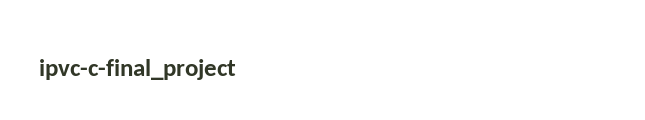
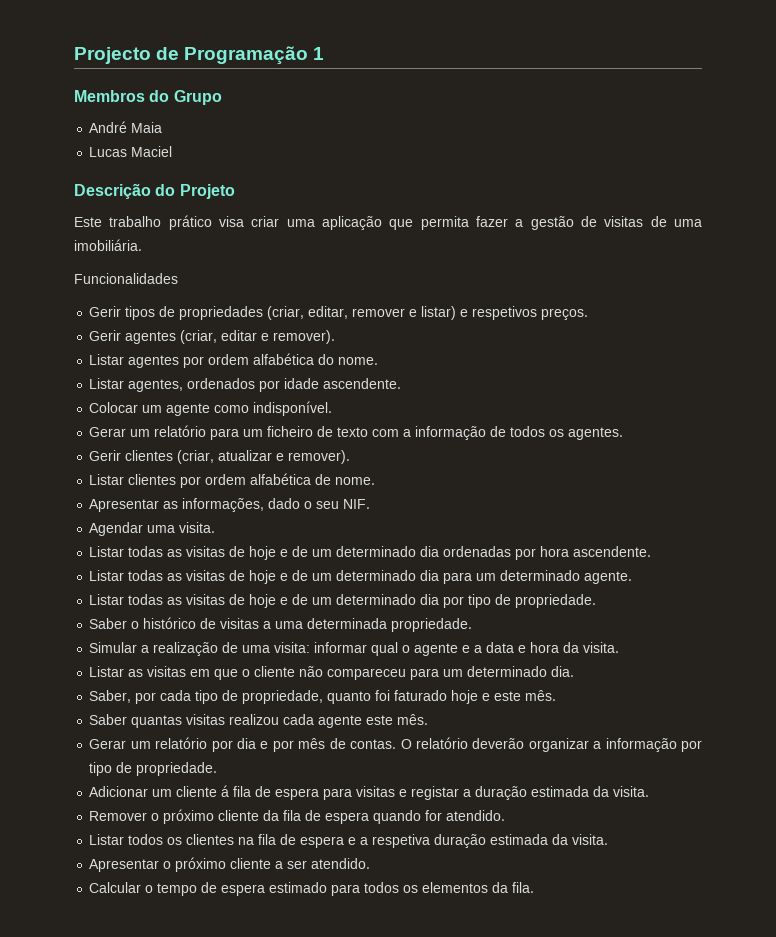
- ipvc-c-final_project
+ Projecto de Programação 1
+ Membros do Grupo
+ André Maia
+ Lucas Maciel
+ Descrição do Projeto
+ Este trabalho prático visa criar uma aplicação que permita fazer a gestão de visitas de uma imobiliária.
+ Funcionalidades
+ Gerir tipos de propriedades (criar, editar, remover e listar) e respetivos preços.
+ Gerir agentes (criar, editar e remover).
+ Listar agentes por ordem alfabética do nome.
+ Listar agentes, ordenados por idade ascendente.
+ Colocar um agente como indisponível.
+ Gerar um relatório para um ficheiro de texto com a informação de todos os agentes.
+ Gerir clientes (criar, atualizar e remover).
+ Listar clientes por ordem alfabética de nome.
+ Apresentar as informações, dado o seu NIF.
+ Agendar uma visita.
+ Listar todas as visitas de hoje e de um determinado dia ordenadas por hora ascendente.
+ Listar todas as visitas de hoje e de um determinado dia para um determinado agente.
+ Listar todas as visitas de hoje e de um determinado dia por tipo de propriedade.
+ Saber o histórico de visitas a uma determinada propriedade.
+ Simular a realização de uma visita: informar qual o agente e a data e hora da visita.
+ Listar as visitas em que o cliente não compareceu para um determinado dia.
+ Saber, por cada tipo de propriedade, quanto foi faturado hoje e este mês.
+ Saber quantas visitas realizou cada agente este mês.
+ Gerar um relatório por dia e por mês de contas. O relatório deverão organizar a informação por tipo de propriedade.
+ Adicionar um cliente á fila de espera para visitas e registar a duração estimada da visita.
+ Remover o próximo cliente da fila de espera quando for atendido.
+ Listar todos os clientes na fila de espera e a respetiva duração estimada da visita.
+ Apresentar o próximo cliente a ser atendido.
+ Calcular o tempo de espera estimado para todos os elementos da fila.

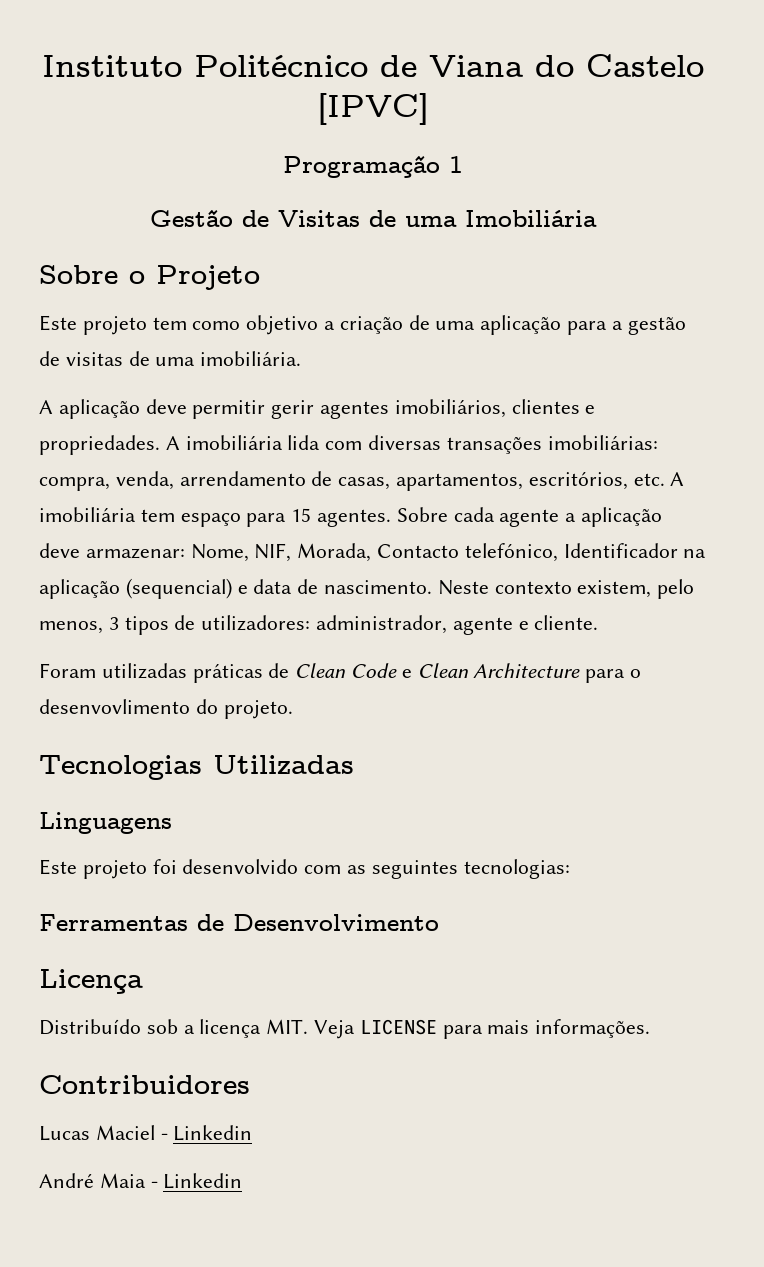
- Projecto de Programação 1
- Membros do Grupo
- André Maia
- Lucas Maciel
- Descrição do Projeto
- Este trabalho prático visa criar uma aplicação que permita fazer a gestão de visitas de uma imobiliária.
+ Instituto Politécnico de Viana do Castelo [IPVC]
+ Programação 1
+ Gestão de Visitas de uma Imobiliária
+ Sobre o Projeto
+ Este projeto tem como objetivo a criação de uma aplicação para a gestão de visitas de uma imobiliária.
- Funcionalidades
- Gerir tipos de propriedades (criar, editar, remover e listar) e respetivos preços.
- Gerir agentes (criar, editar e remover).
- Listar agentes por ordem alfabética do nome.
- Listar agentes, ordenados por idade ascendente.
- Colocar um agente como indisponível.
- Gerar um relatório para um ficheiro de texto com a informação de todos os agentes.
- Gerir clientes (criar, atualizar e remover).
- Listar clientes por ordem alfabética de nome.
- Apresentar as informações, dado o seu NIF.
- Agendar uma visita.
- Listar todas as visitas de hoje e de um determinado dia ordenadas por hora ascendente.
- Listar todas as visitas de hoje e de um determinado dia para um determinado agente.
- Listar todas as visitas de hoje e de um determinado dia por tipo de propriedade.
- Saber o histórico de visitas a uma determinada propriedade.
- Simular a realização de uma visita: informar qual o agente e a data e hora da visita.
- Listar as visitas em que o cliente não compareceu para um determinado dia.
- Saber, por cada tipo de propriedade, quanto foi faturado hoje e este mês.
- Saber quantas visitas realizou cada agente este mês.
- Gerar um relatório por dia e por mês de contas. O relatório deverão organizar a informação por tipo de propriedade.
- Adicionar um cliente á fila de espera para visitas e registar a duração estimada da visita.
- Remover o próximo cliente da fila de espera quando for atendido.
- Listar todos os clientes na fila de espera e a respetiva duração estimada da visita.
- Apresentar o próximo cliente a ser atendido.
- Calcular o tempo de espera estimado para todos os elementos da fila.
+ A aplicação deve permitir gerir agentes imobiliários, clientes e propriedades. A imobiliária lida com diversas transações imobiliárias: compra, venda, arrendamento de casas, apartamentos, escritórios, etc. A imobiliária tem espaço para 15 agentes. Sobre cada agente a aplicação deve armazenar: Nome, NIF, Morada, Contacto telefónico, Identificador na aplicação (sequencial) e data de nascimento. Neste contexto existem, pelo menos, 3 tipos de utilizadores: administrador, agente e cliente.
+ Foram utilizadas práticas de Clean Code e Clean Architecture para o desenvovlimento do projeto.
+ Tecnologias Utilizadas
+ Linguagens
+ Este projeto foi desenvolvido com as seguintes tecnologias:
+ Ferramentas de Desenvolvimento
+ Licença
+ Distribuído sob a licença MIT. Veja LICENSE para mais informações.
+ Contribuidores
+ Lucas Maciel - Linkedin
+ André Maia - Linkedin

